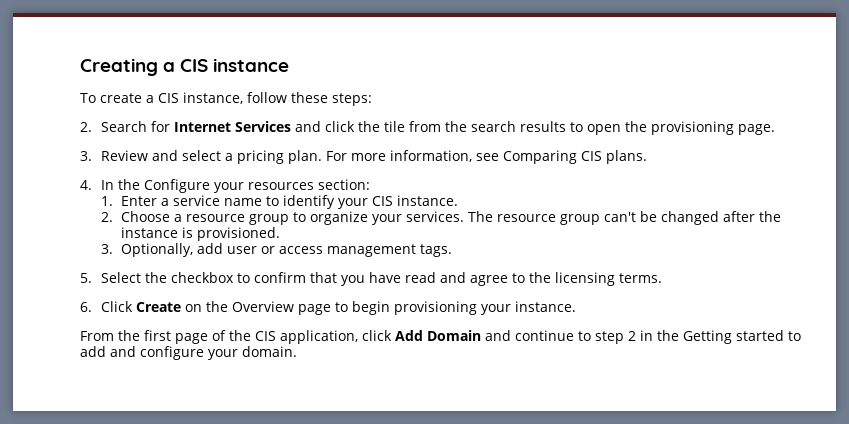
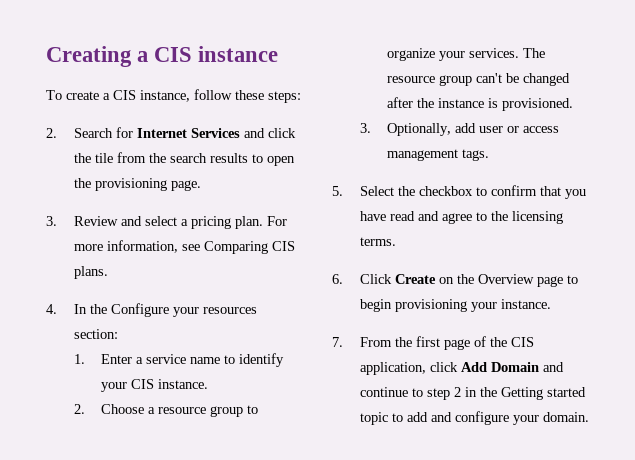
- From the first page of the CIS application, click Add Domain and continue to step 2 in the Getting started to add and configure your domain.
+ 7. From the first page of the CIS application, click Add Domain and continue to step 2 in the Getting started topic to add and configure your domain.

